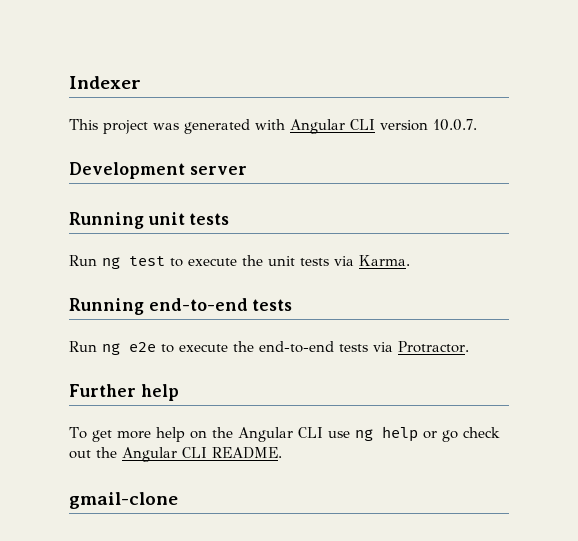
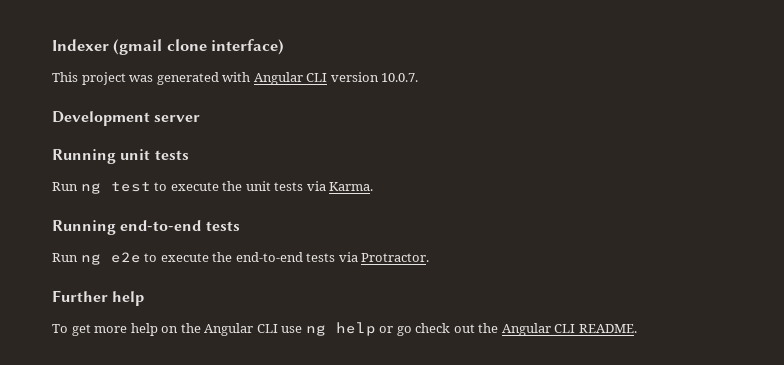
- Indexer
+ Indexer (gmail clone interface)
- gmail-clone

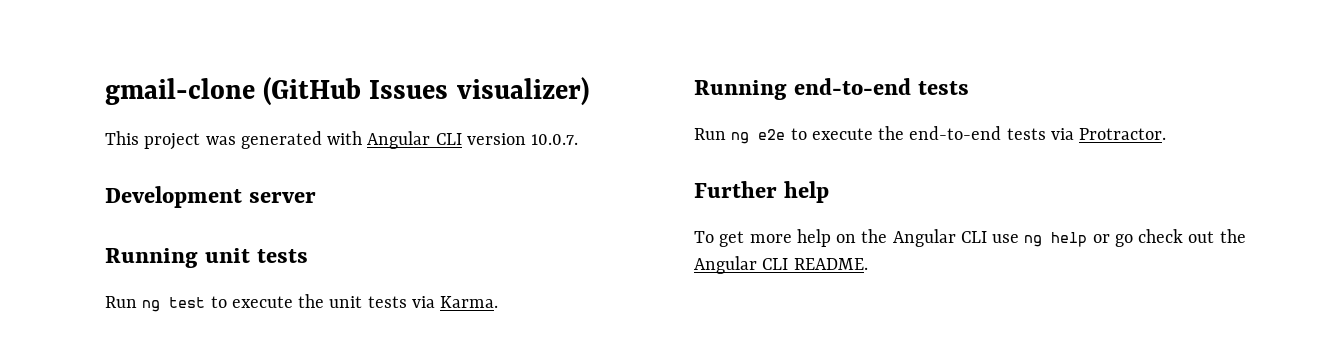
- Indexer (gmail clone interface)
+ gmail-clone (GitHub Issues visualizer)

